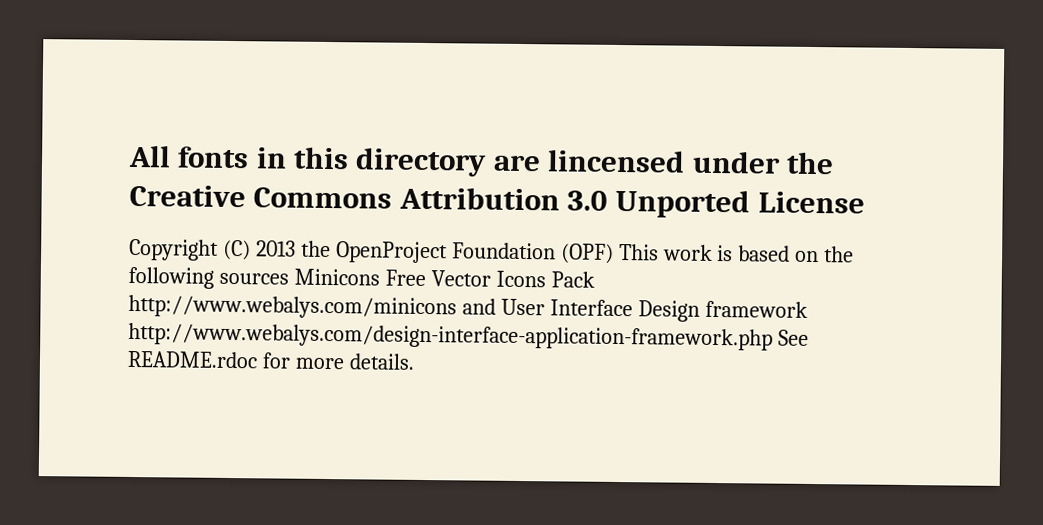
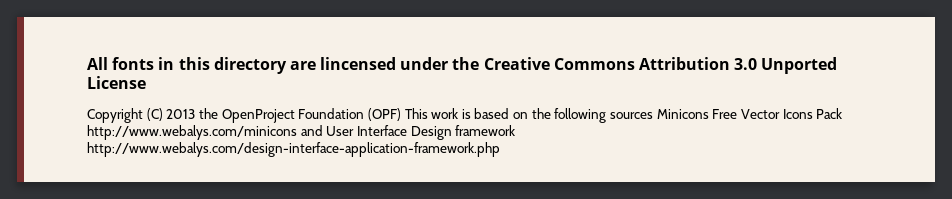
- Copyright (C) 2013 the OpenProject Foundation (OPF) This work is based on the following sources Minicons Free Vector Icons Pack http://www.webalys.com/minicons and User Interface Design framework http://www.webalys.com/design-interface-application-framework.php See README.rdoc for more details.
+ Copyright (C) 2013 the OpenProject Foundation (OPF) This work is based on the following sources Minicons Free Vector Icons Pack http://www.webalys.com/minicons and User Interface Design framework http://www.webalys.com/design-interface-application-framework.php

